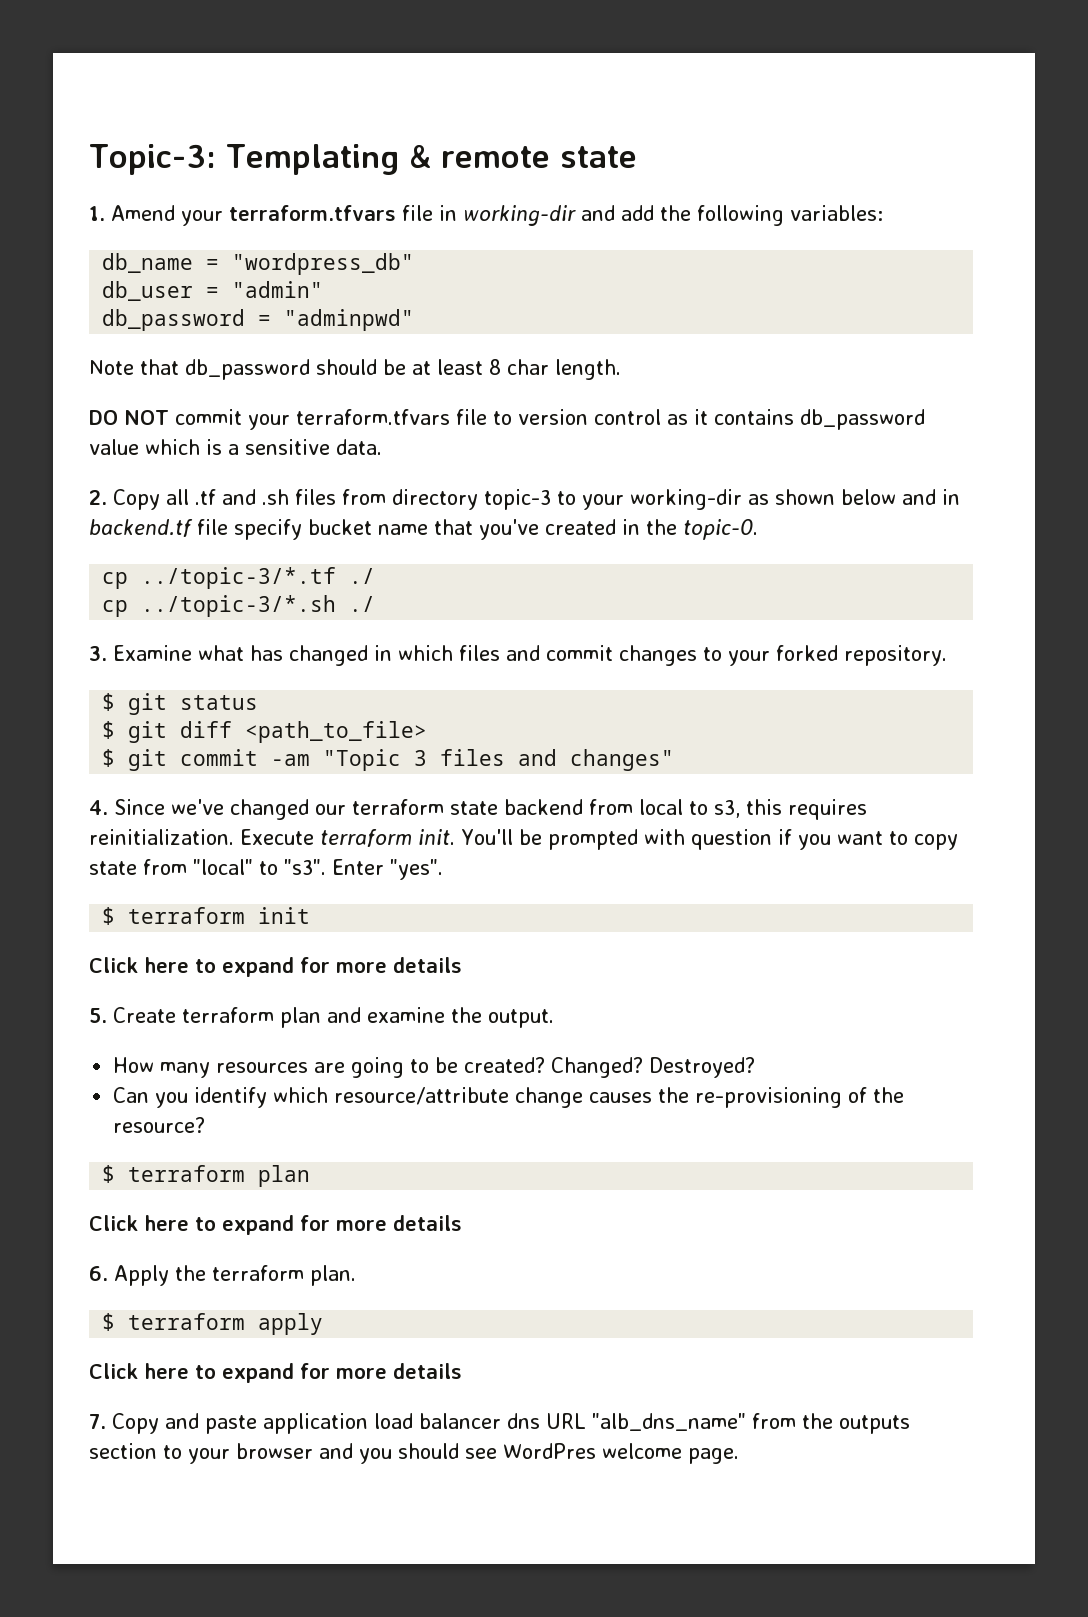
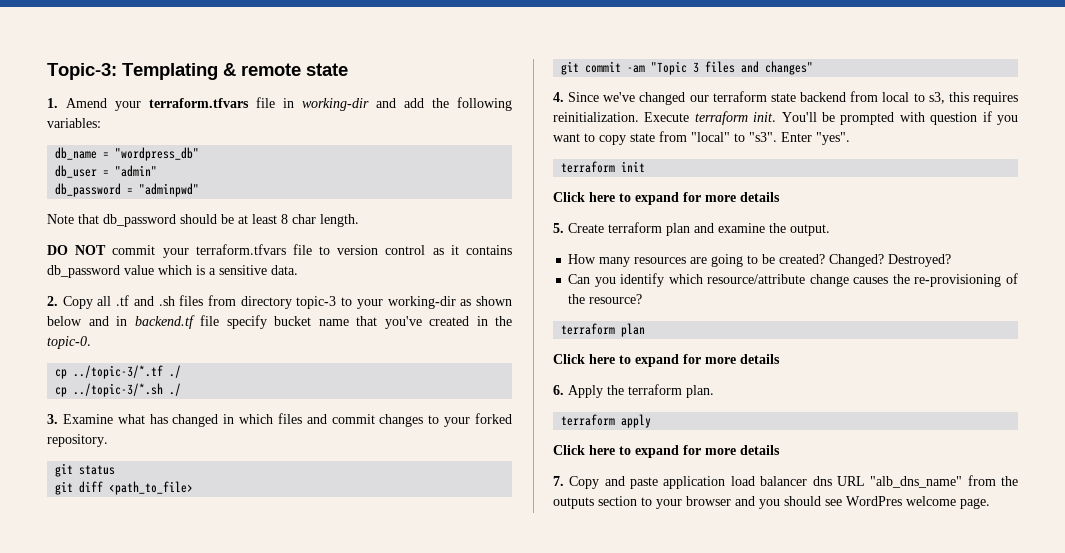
- $ git status
+ git status
- $ git diff <path_to_file>
+ git diff <path_to_file>
- $ git commit -am "Topic 3 files and changes"
+ git commit -am "Topic 3 files and changes"
- $ terraform init
+ terraform init
  Can you identify which resource/attribute change causes the re-provisioning of the resource?
- $ terraform plan
+ terraform plan
- $ terraform apply
+ terraform apply

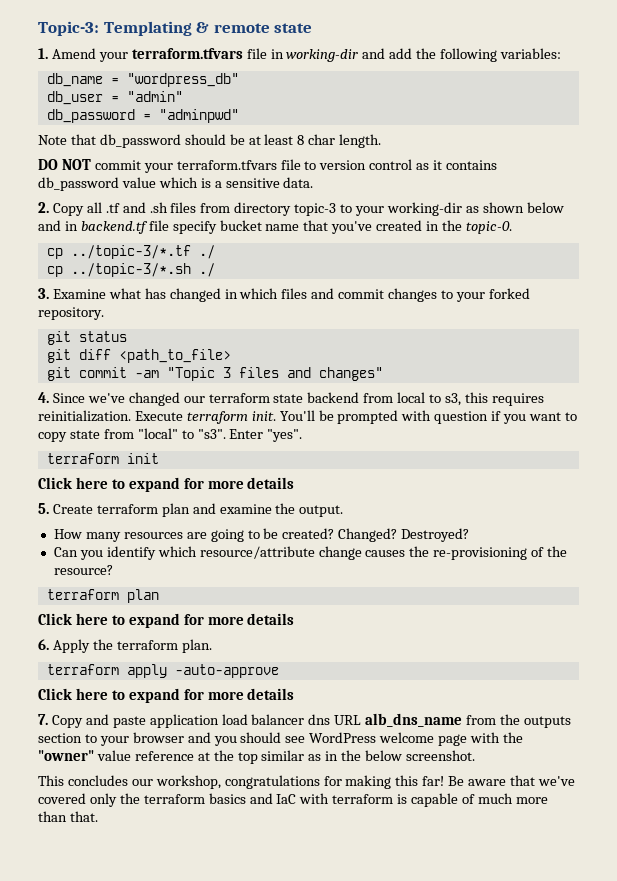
- terraform apply
+ terraform apply -auto-approve
- 7. Copy and paste application load balancer dns URL "alb_dns_name" from the outputs section to your browser and you should see WordPres welcome page.
+ 7. Copy and paste application load balancer dns URL alb_dns_name from the outputs section to your browser and you should see WordPress welcome page with the "owner" value reference at the top similar as in the below screenshot.
+ This concludes our workshop, congratulations for making this far! Be aware that we've covered only the terraform basics and IaC with terraform is capable of much more than that.

